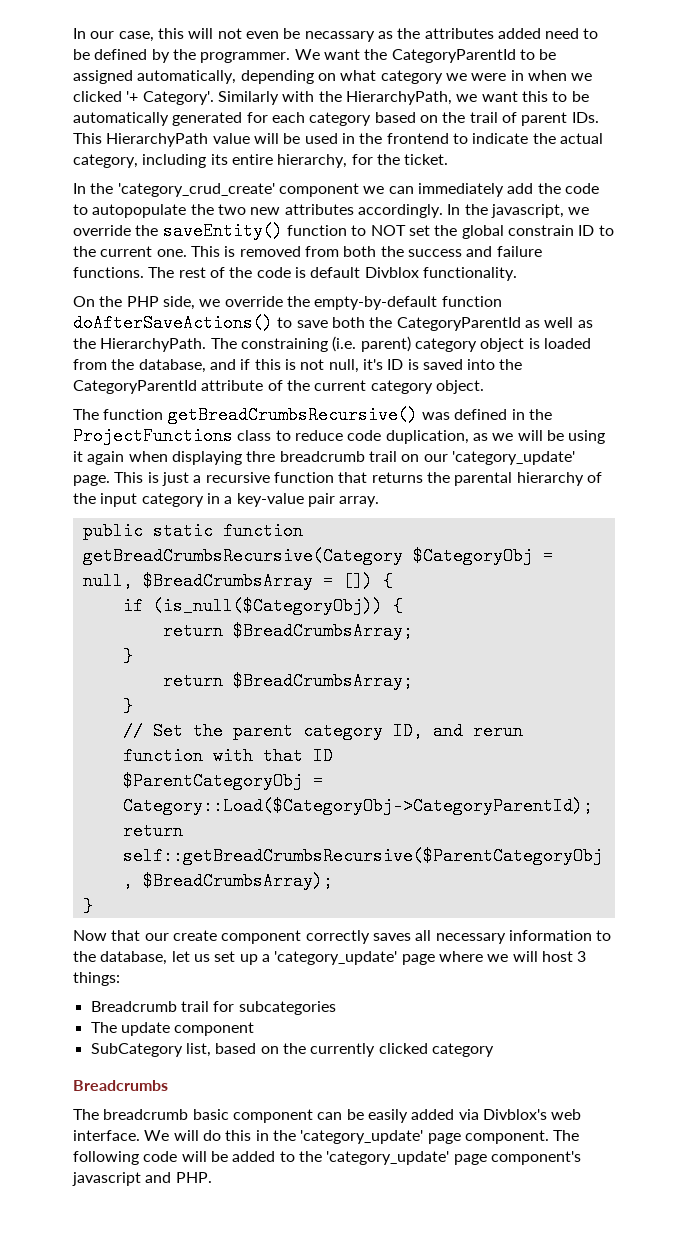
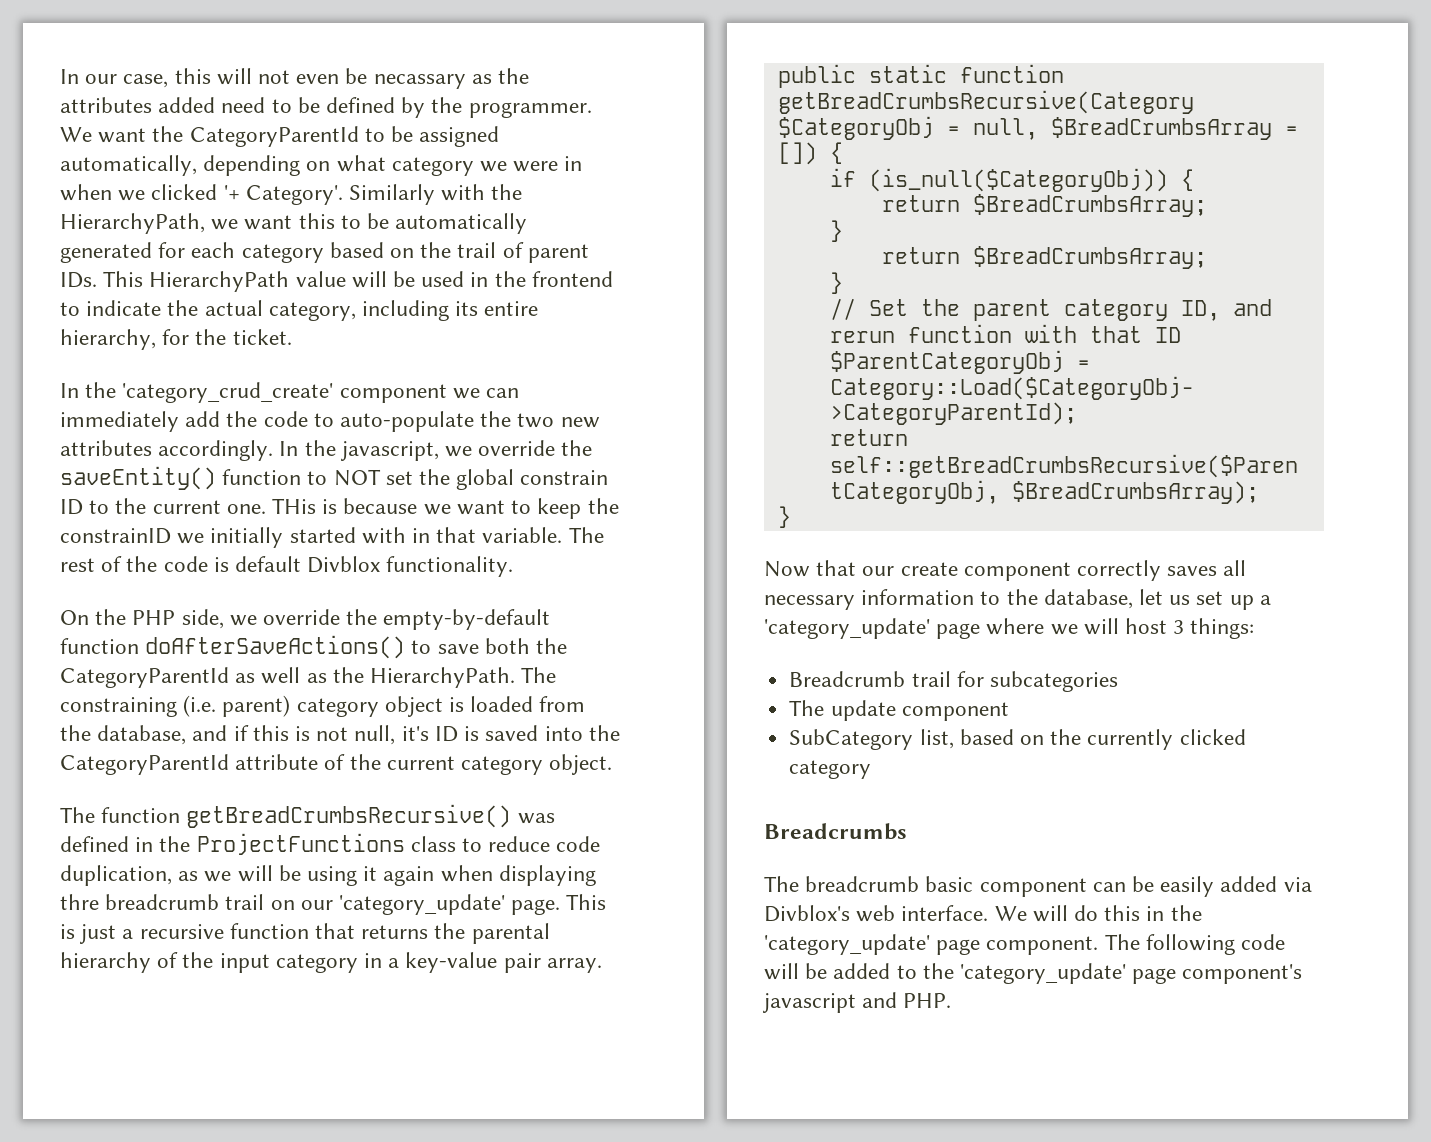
- In the 'category_crud_create' component we can immediately add the code to autopopulate the two new attributes accordingly.
+ In the 'category_crud_create' component we can immediately add the code to auto-populate the two new attributes accordingly.
- This is removed from both the success and failure functions.
+ THis is because we want to keep the constrainID we initially started with in that variable.

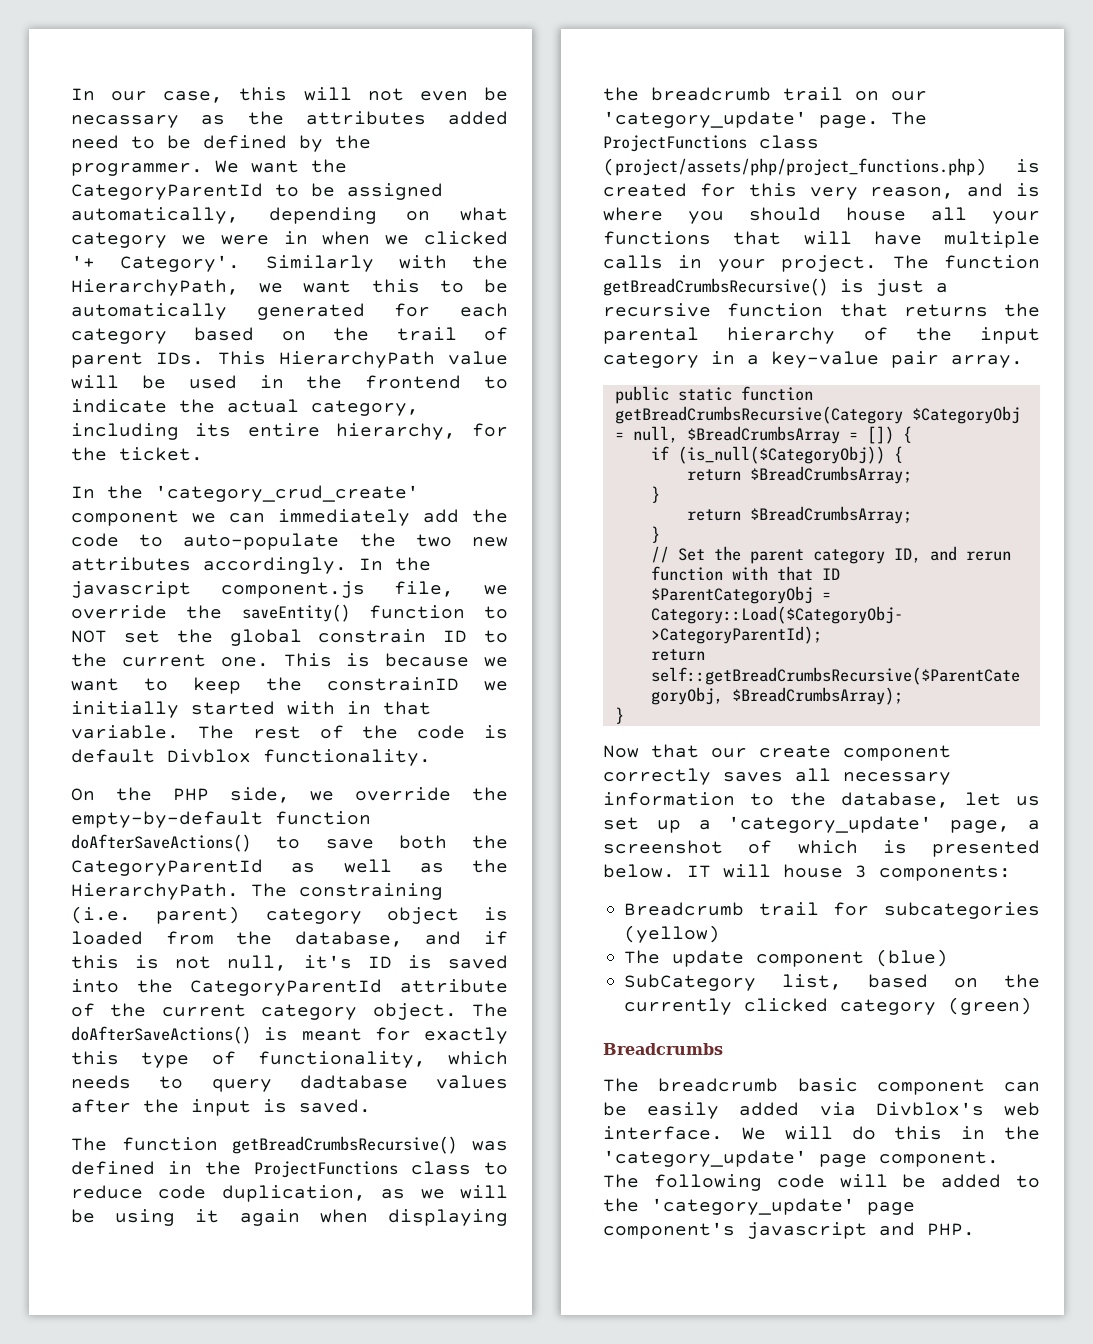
- In the javascript, we override the saveEntity() function to NOT set the global constrain ID to the current one.
+ In the javascript component.js file, we override the saveEntity() function to NOT set the global constrain ID to the current one.
- THis is because we want to keep the constrainID we initially started with in that variable.
+ This is because we want to keep the constrainID we initially started with in that variable.
+ The doAfterSaveActions() is meant for exactly this type of functionality, which needs to query dadtabase values after the input is saved.
- The function getBreadCrumbsRecursive() was defined in the ProjectFunctions class to reduce code duplication, as we will be using it again when displaying thre breadcrumb trail on our 'category_update' page.
+ The function getBreadCrumbsRecursive() was defined in the ProjectFunctions class to reduce code duplication, as we will be using it again when displaying the breadcrumb trail on our 'category_update' page.
- This is just a recursive function that returns the parental hierarchy of the input category in a key-value pair array.
+ The ProjectFunctions class (project/assets/php/project_functions.php) is created for this very reason, and is where you should house all your functions that will have multiple calls in your project. The function getBreadCrumbsRecursive() is just a recursive function that returns the parental hierarchy of the input category in a key-value pair array.
- Now that our create component correctly saves all necessary information to the database, let us set up a 'category_update' page where we will host 3 things:
+ Now that our create component correctly saves all necessary information to the database, let us set up a 'category_update' page, a screenshot of which is presented below. IT will house 3 components:
- Breadcrumb trail for subcategories
+ Breadcrumb trail for subcategories (yellow)
- The update component
+ The update component (blue)
- SubCategory list, based on the currently clicked category
+ SubCategory list, based on the currently clicked category (green)

